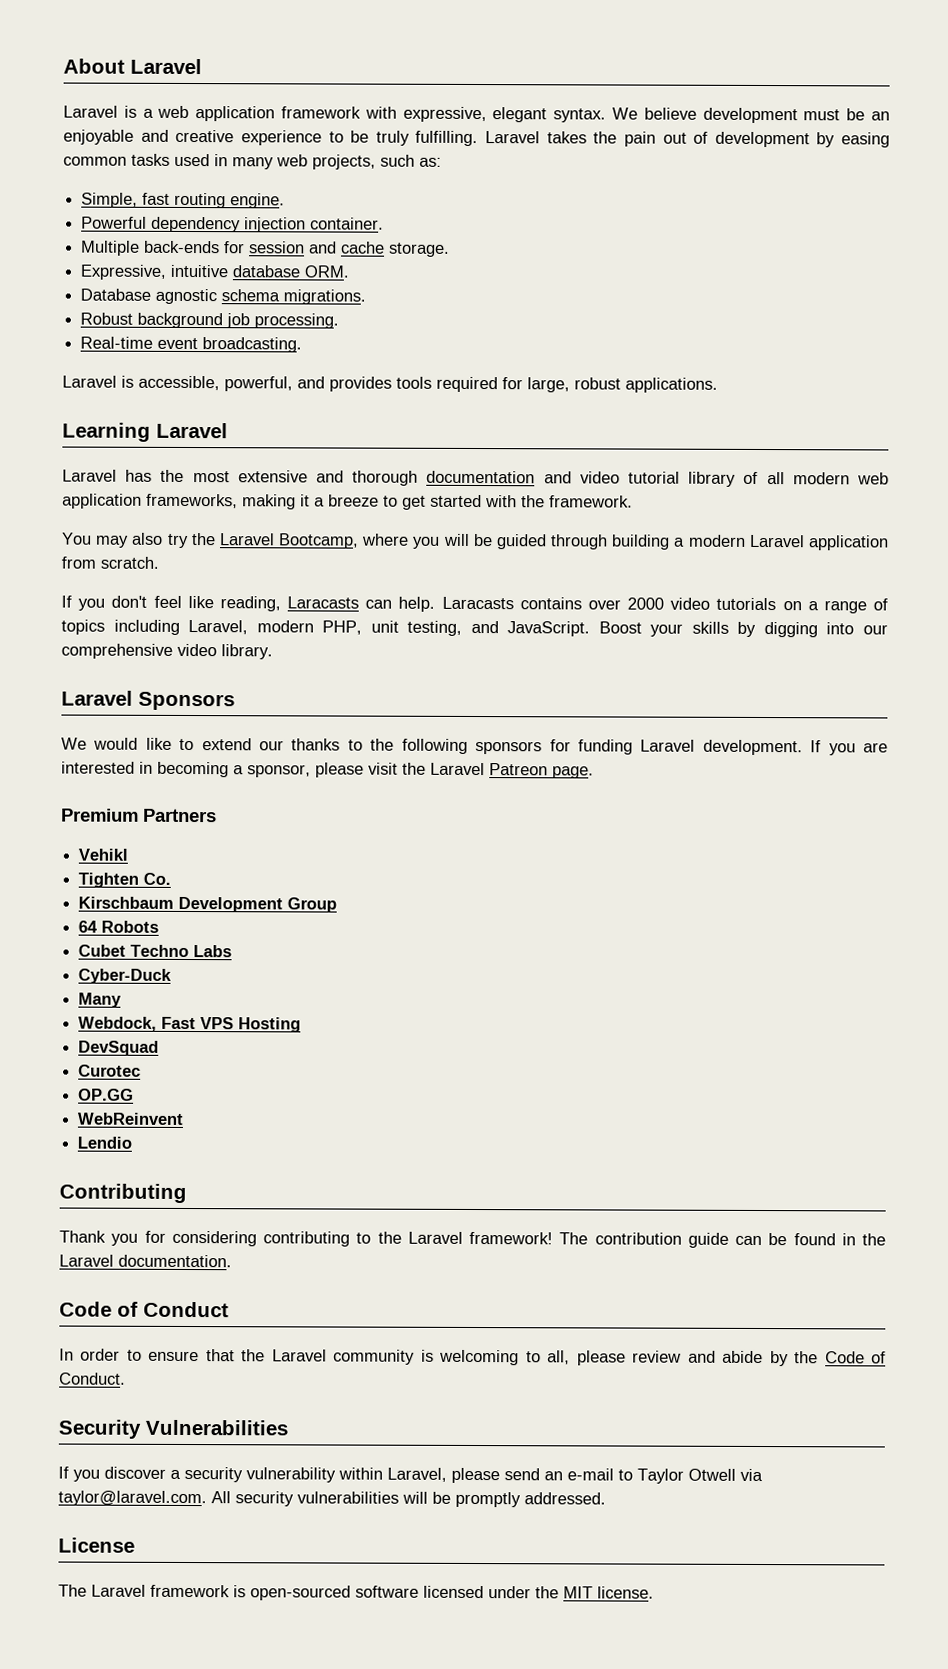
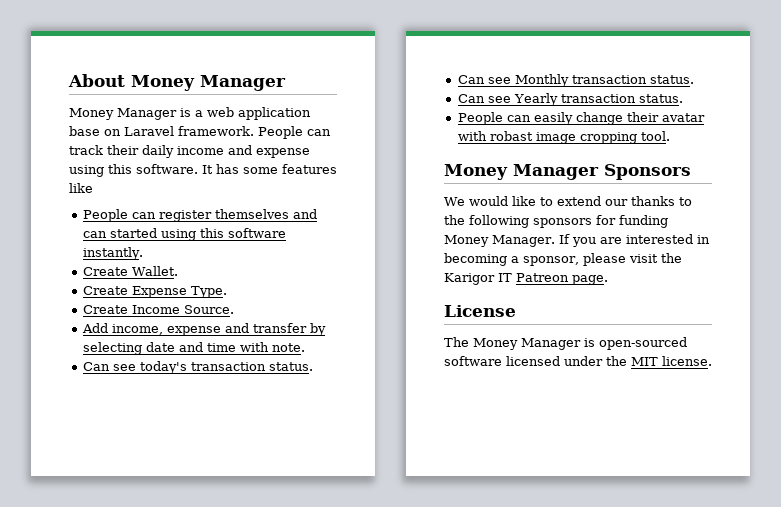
- About Laravel
- Laravel is a web application framework with expressive, elegant syntax. We believe development must be an enjoyable and creative experience to be truly fulfilling. Laravel takes the pain out of development by easing common tasks used in many web projects, such as:
- Simple, fast routing engine.
- Powerful dependency injection container.
- Multiple back-ends for session and cache storage.
- Expressive, intuitive database ORM.
- Database agnostic schema migrations.
- Robust background job processing.
- Real-time event broadcasting.
- Laravel is accessible, powerful, and provides tools required for large, robust applications.
- Learning Laravel
- Laravel has the most extensive and thorough documentation and video tutorial library of all modern web application frameworks, making it a breeze to get started with the framework.
- You may also try the Laravel Bootcamp, where you will be guided through building a modern Laravel application from scratch.
- If you don't feel like reading, Laracasts can help. Laracasts contains over 2000 video tutorials on a range of topics including Laravel, modern PHP, unit testing, and JavaScript. Boost your skills by digging into our comprehensive video library.
- Laravel Sponsors
+ About Money Manager
+ Money Manager is a web application base on Laravel framework. People can track their daily income and expense using this software. It has some features like
+ People can register themselves and can started using this software instantly.
+ Create Wallet.
+ Create Expense Type.
+ Create Income Source.
+ Add income, expense and transfer by selecting date and time with note.
+ Can see today's transaction status.
+ Can see Monthly transaction status.
+ Can see Yearly transaction status.
+ People can easily change their avatar with robast image cropping tool.
+ Money Manager Sponsors
- We would like to extend our thanks to the following sponsors for funding Laravel development.
+ We would like to extend our thanks to the following sponsors for funding Money Manager.
- If you are interested in becoming a sponsor, please visit the Laravel Patreon page.
+ If you are interested in becoming a sponsor, please visit the Karigor IT Patreon page.
- Premium Partners
- Vehikl
- Tighten Co.
- Kirschbaum Development Group
- 64 Robots
- Cubet Techno Labs
- Cyber-Duck
- Many
- Webdock, Fast VPS Hosting
- DevSquad
- Curotec
- OP.GG
- WebReinvent
- Lendio
- Contributing
- Thank you for considering contributing to the Laravel framework! The contribution guide can be found in the Laravel documentation.
- Code of Conduct
- In order to ensure that the Laravel community is welcoming to all, please review and abide by the Code of Conduct.
- Security Vulnerabilities
- If you discover a security vulnerability within Laravel, please send an e-mail to Taylor Otwell via taylor@laravel.com. All security vulnerabilities will be promptly addressed.
- The Laravel framework is open-sourced software licensed under the MIT license.
+ The Money Manager is open-sourced software licensed under the MIT license.

